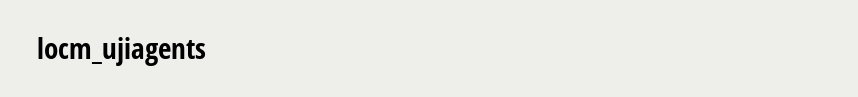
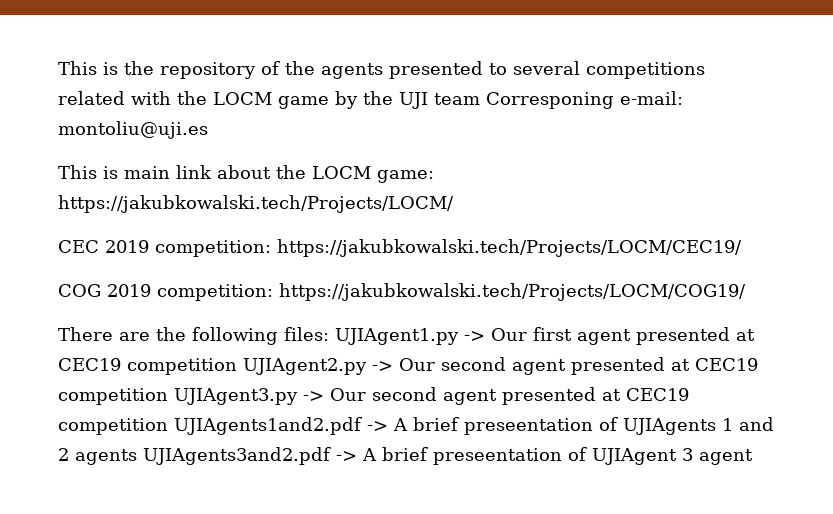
- locm_ujiagents
+ This is the repository of the agents presented to several competitions related with the LOCM game by the UJI team Corresponing e-mail: montoliu@uji.es
+ This is main link about the LOCM game: https://jakubkowalski.tech/Projects/LOCM/
+ CEC 2019 competition: https://jakubkowalski.tech/Projects/LOCM/CEC19/
+ COG 2019 competition: https://jakubkowalski.tech/Projects/LOCM/COG19/
+ There are the following files: UJIAgent1.py -> Our first agent presented at CEC19 competition UJIAgent2.py -> Our second agent presented at CEC19 competition UJIAgent3.py -> Our second agent presented at CEC19 competition UJIAgents1and2.pdf -> A brief preseentation of UJIAgents 1 and 2 agents UJIAgents3and2.pdf -> A brief preseentation of UJIAgent 3 agent

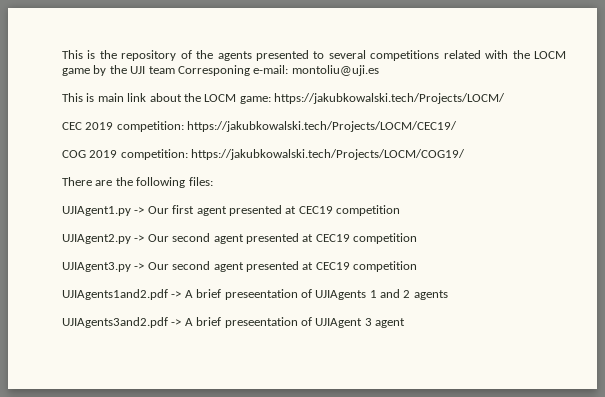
- There are the following files: UJIAgent1.py -> Our first agent presented at CEC19 competition UJIAgent2.py -> Our second agent presented at CEC19 competition UJIAgent3.py -> Our second agent presented at CEC19 competition UJIAgents1and2.pdf -> A brief preseentation of UJIAgents 1 and 2 agents UJIAgents3and2.pdf -> A brief preseentation of UJIAgent 3 agent
+ There are the following files:
+ UJIAgent1.py -> Our first agent presented at CEC19 competition
+ UJIAgent2.py -> Our second agent presented at CEC19 competition
+ UJIAgent3.py -> Our second agent presented at CEC19 competition
+ UJIAgents1and2.pdf -> A brief preseentation of UJIAgents 1 and 2 agents
+ UJIAgents3and2.pdf -> A brief preseentation of UJIAgent 3 agent

